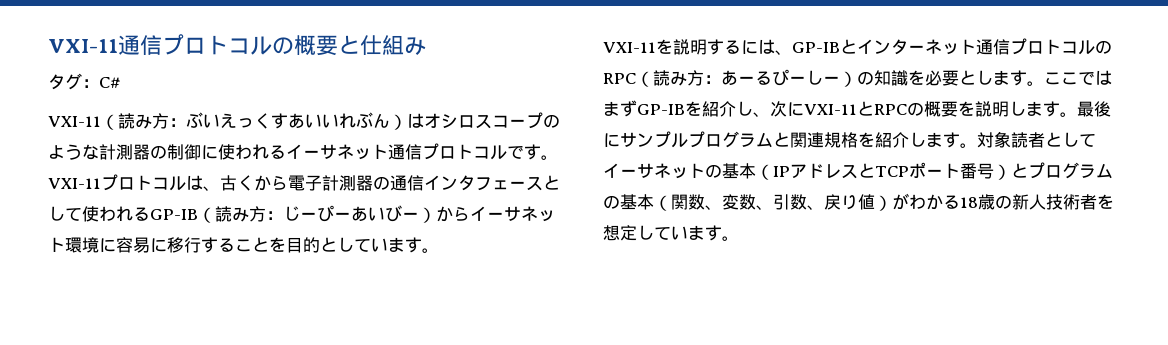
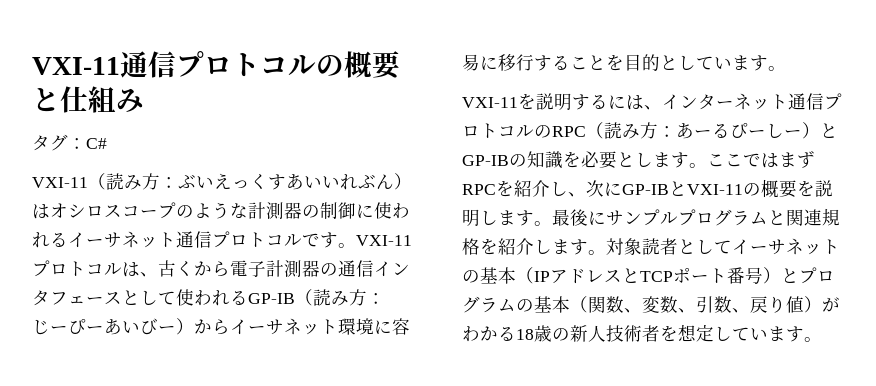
- VXI-11を説明するには、GP-IBとインターネット通信プロトコルのRPC（読み方：あーるぴーしー）の知識を必要とします。
+ VXI-11を説明するには、インターネット通信プロトコルのRPC（読み方：あーるぴーしー）とGP-IBの知識を必要とします。
- ここではまずGP-IBを紹介し、次にVXI-11とRPCの概要を説明します。
+ ここではまずRPCを紹介し、次にGP-IBとVXI-11の概要を説明します。

